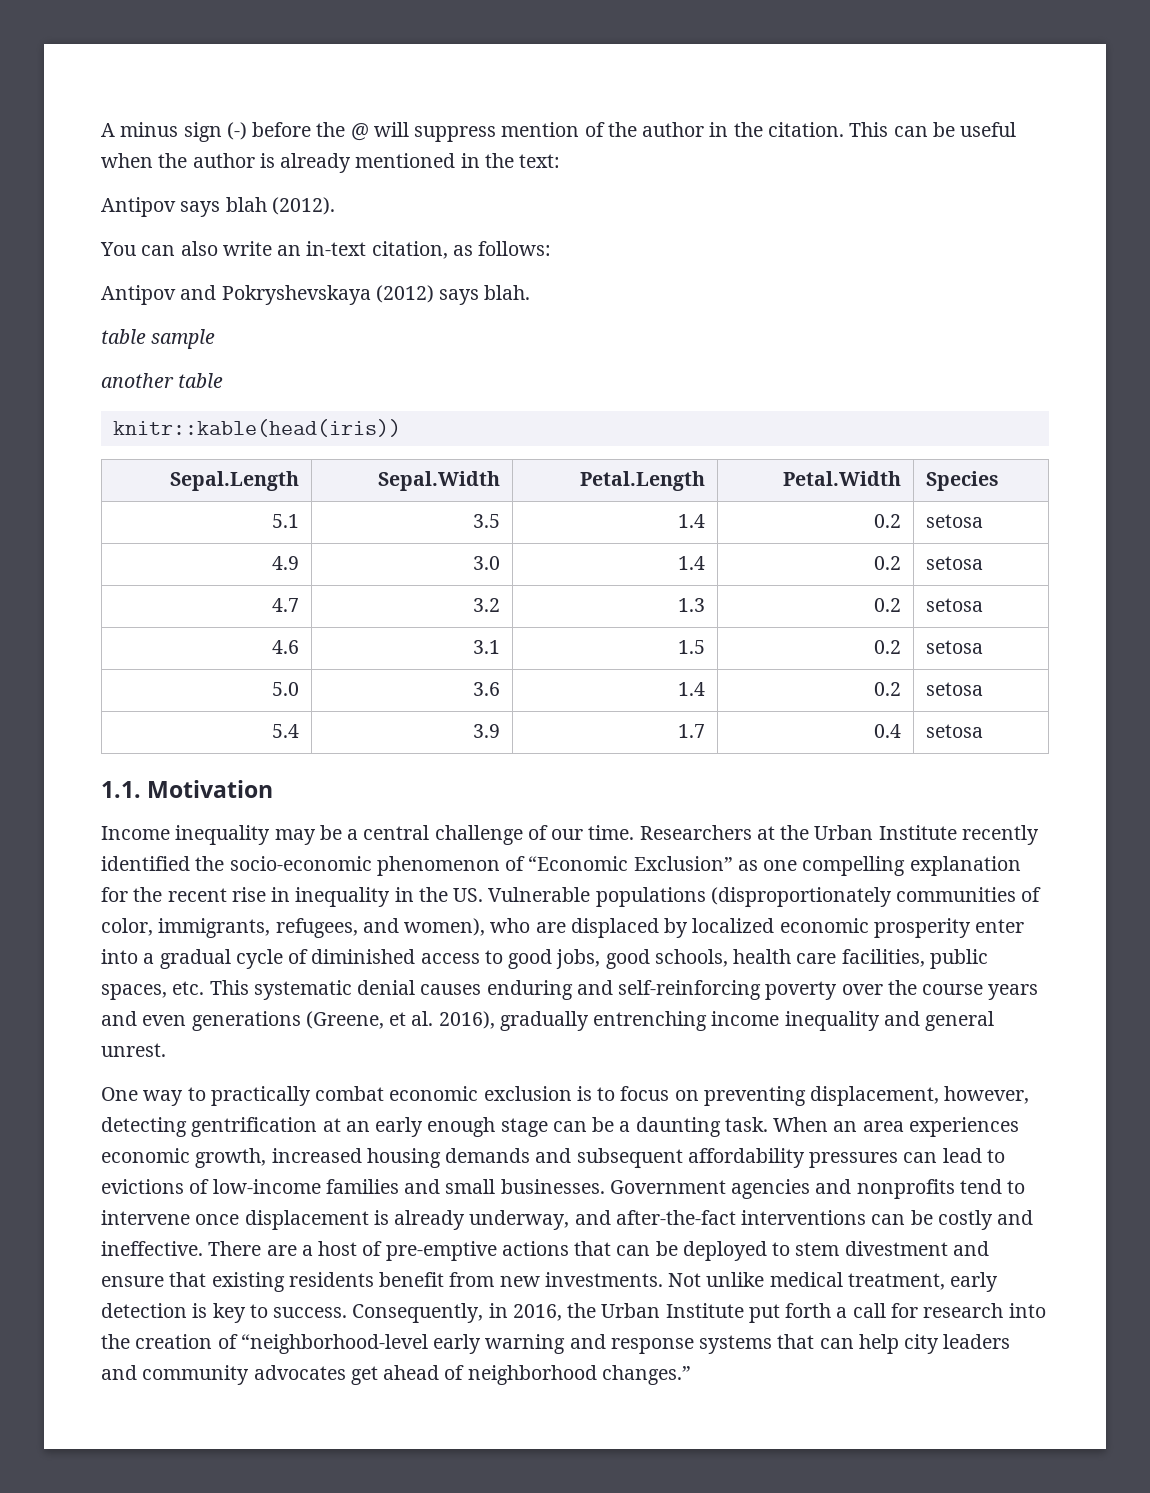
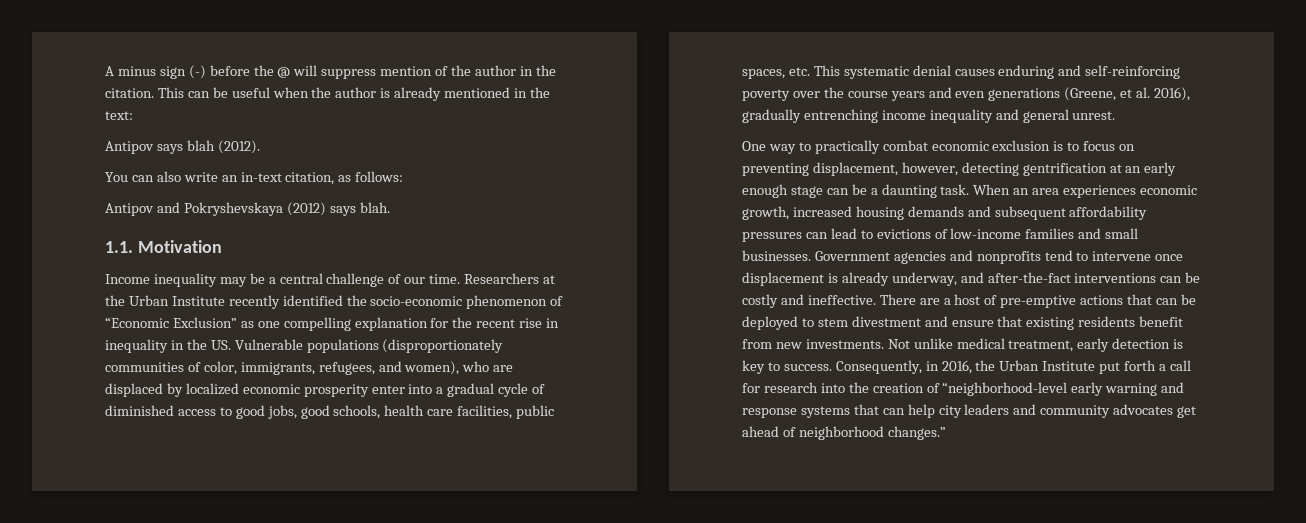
- table sample
- another table
- knitr::kable(head(iris))
- Sepal.Length | Sepal.Width | Petal.Length | Petal.Width | Species
- 5.1 | 3.5 | 1.4 | 0.2 | setosa
- 4.9 | 3.0 | 1.4 | 0.2 | setosa
- 4.7 | 3.2 | 1.3 | 0.2 | setosa
- 4.6 | 3.1 | 1.5 | 0.2 | setosa
- 5.0 | 3.6 | 1.4 | 0.2 | setosa
- 5.4 | 3.9 | 1.7 | 0.4 | setosa

